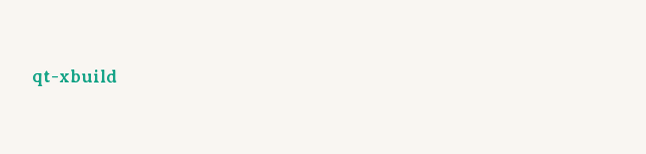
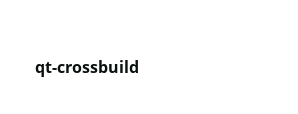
- qt-xbuild
+ qt-crossbuild

